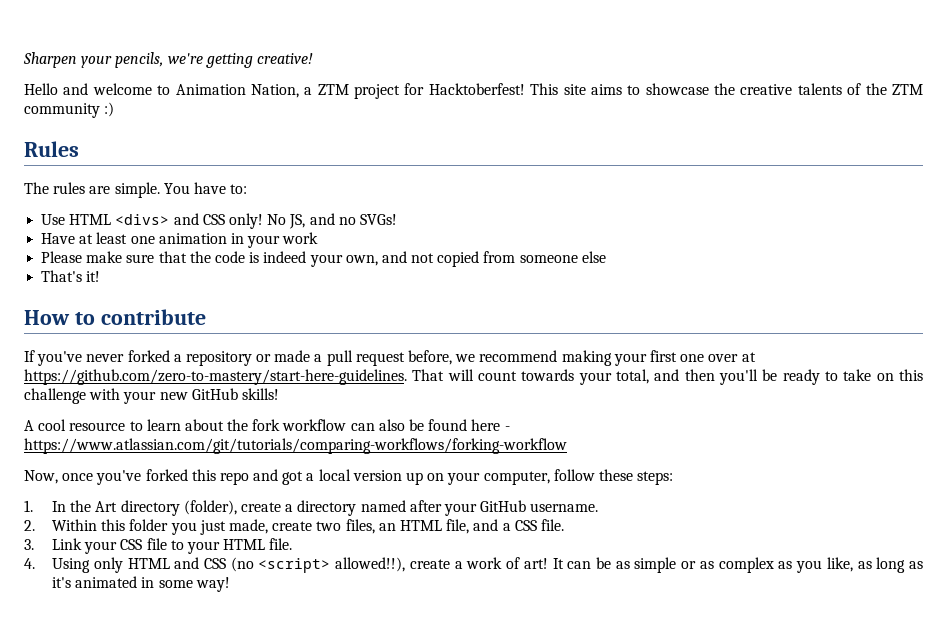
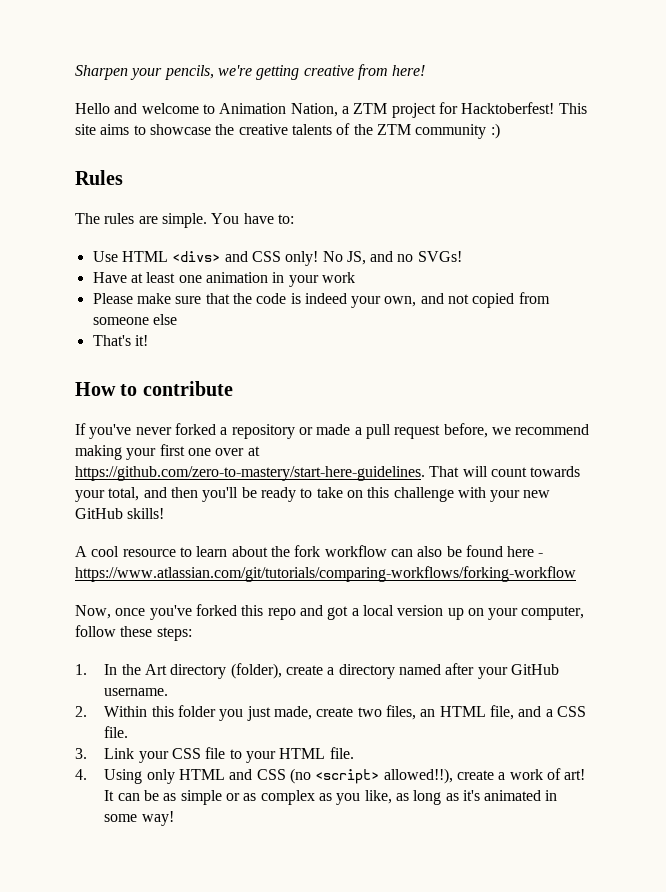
- Sharpen your pencils, we're getting creative!
+ Sharpen your pencils, we're getting creative from here!

